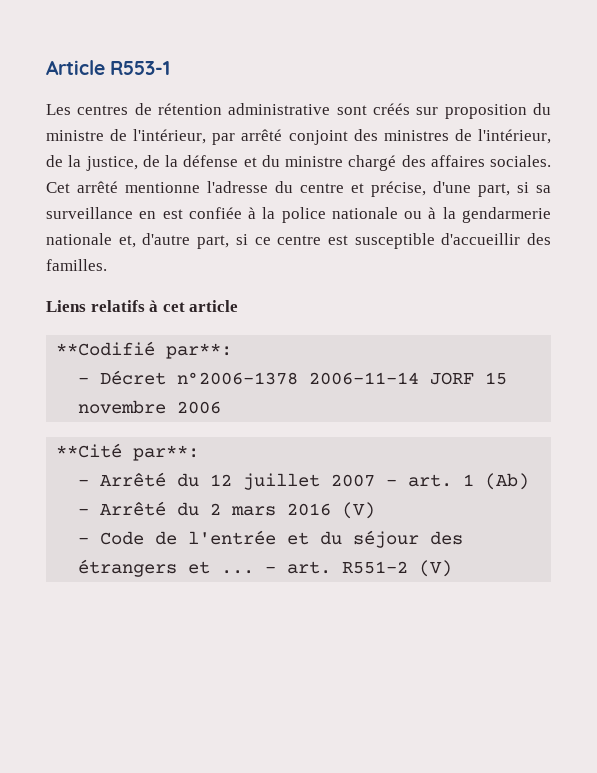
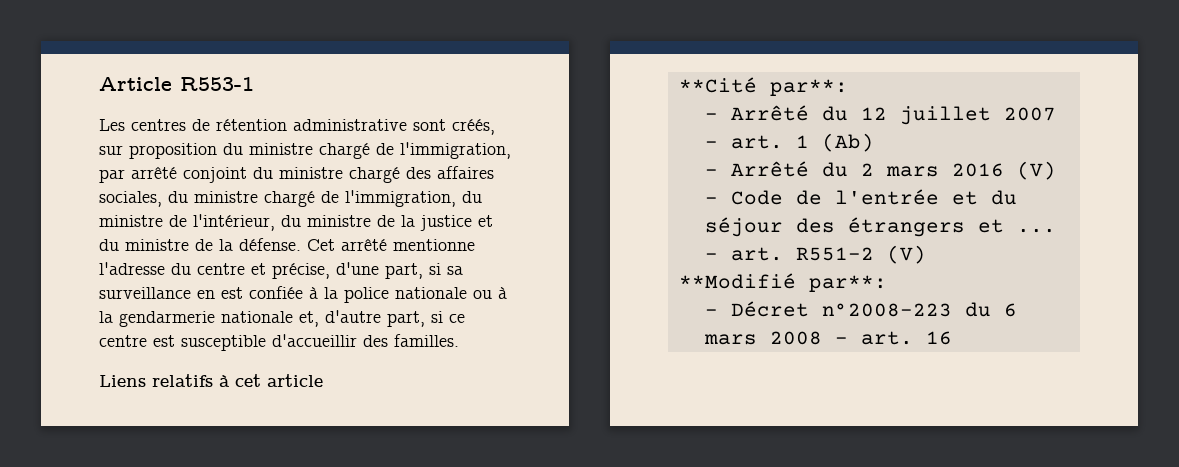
- Les centres de rétention administrative sont créés sur proposition du ministre de l'intérieur, par arrêté conjoint des ministres de l'intérieur, de la justice, de la défense et du ministre chargé des affaires sociales.
+ Les centres de rétention administrative sont créés, sur proposition du ministre chargé de l'immigration, par arrêté conjoint du ministre chargé des affaires sociales, du ministre chargé de l'immigration, du ministre de l'intérieur, du ministre de la justice et du ministre de la défense.
- **Codifié par**:
- - Décret n°2006-1378 2006-11-14 JORF 15 novembre 2006
+ **Modifié par**:
+ - Décret n°2008-223 du 6 mars 2008 - art. 16

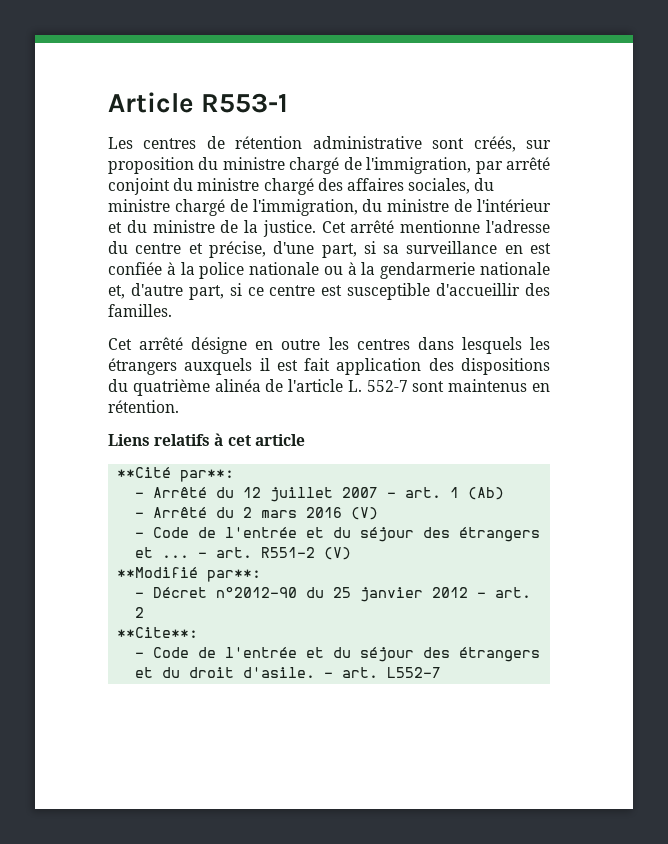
- Les centres de rétention administrative sont créés, sur proposition du ministre chargé de l'immigration, par arrêté conjoint du ministre chargé des affaires sociales, du ministre chargé de l'immigration, du ministre de l'intérieur, du ministre de la justice et du ministre de la défense.
+ Les centres de rétention administrative sont créés, sur proposition du ministre chargé de l'immigration, par arrêté conjoint du ministre chargé des affaires sociales, du ministre chargé de l'immigration, du ministre de l'intérieur et du ministre de la justice.
+ Cet arrêté désigne en outre les centres dans lesquels les étrangers auxquels il est fait application des dispositions du quatrième alinéa de l'article L. 552-7 sont maintenus en rétention.
- - Décret n°2008-223 du 6 mars 2008 - art. 16
+ - Décret n°2012-90 du 25 janvier 2012 - art. 2
+ **Cite**:
+ - Code de l'entrée et du séjour des étrangers et du droit d'asile. - art. L552-7

